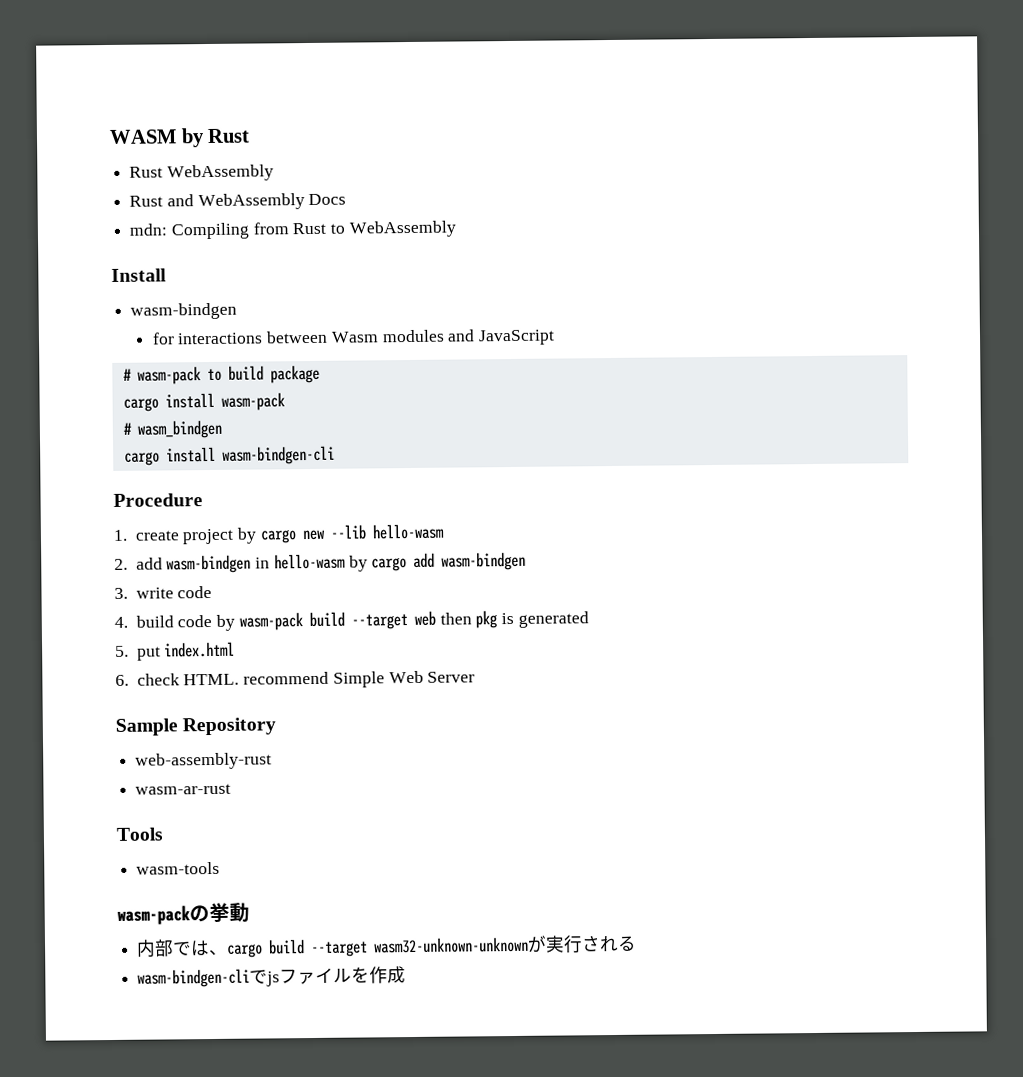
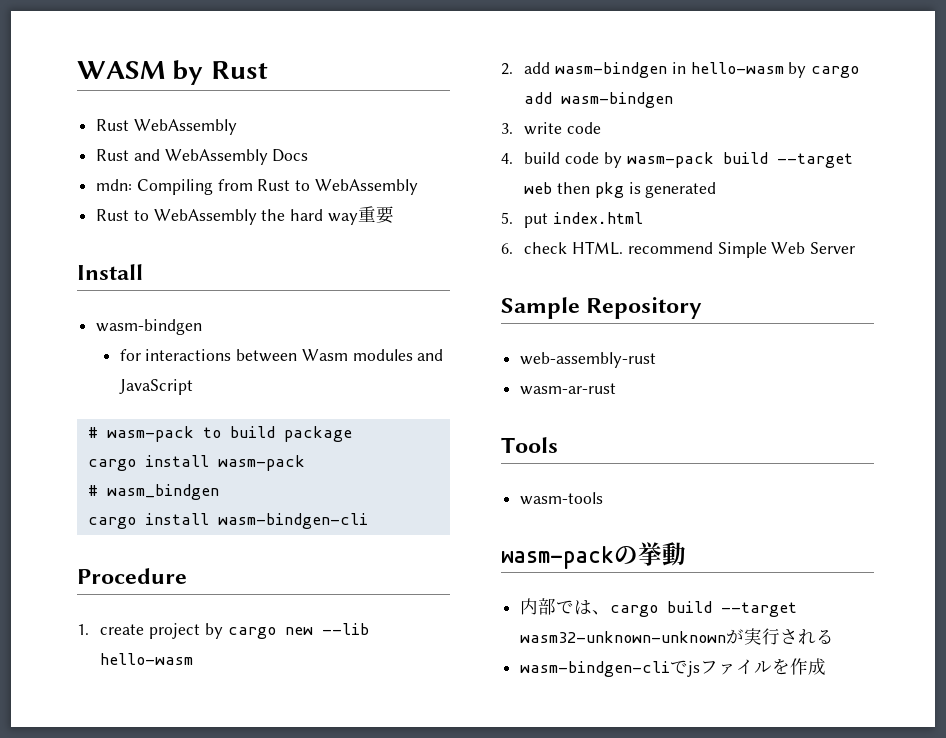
+ Rust to WebAssembly the hard way重要

